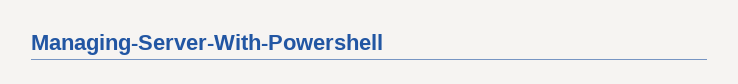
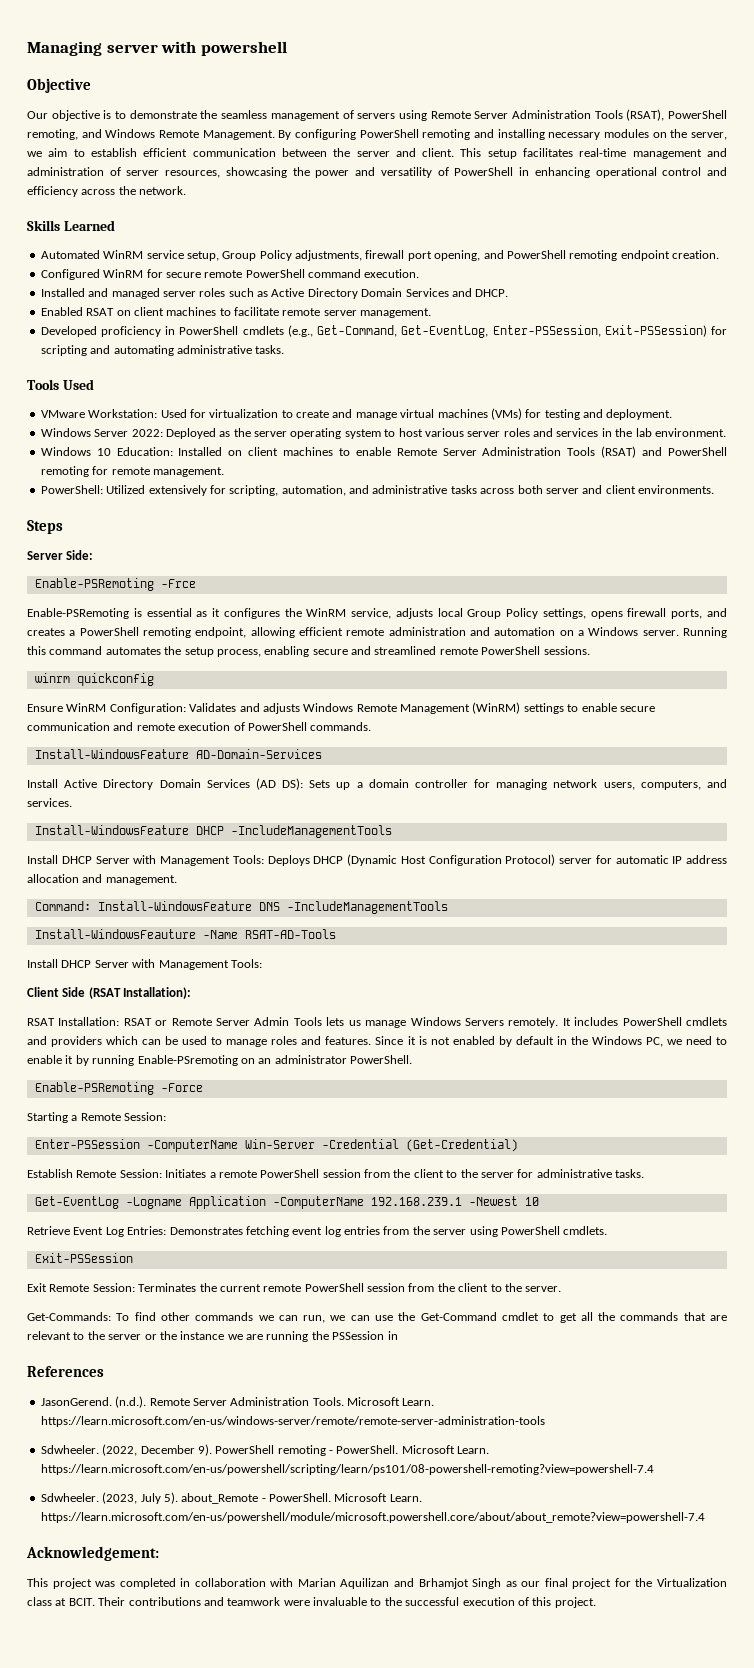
- Managing-Server-With-Powershell
+ Managing server with powershell
+ Objective
+ Our objective is to demonstrate the seamless management of servers using Remote Server Administration Tools (RSAT), PowerShell remoting, and Windows Remote Management. By configuring PowerShell remoting and installing necessary modules on the server, we aim to establish efficient communication between the server and client. This setup facilitates real-time management and administration of server resources, showcasing the power and versatility of PowerShell in enhancing operational control and efficiency across the network.
+ Skills Learned
+ Automated WinRM service setup, Group Policy adjustments, firewall port opening, and PowerShell remoting endpoint creation.
+ Configured WinRM for secure remote PowerShell command execution.
+ Installed and managed server roles such as Active Directory Domain Services and DHCP.
+ Enabled RSAT on client machines to facilitate remote server management.
+ Developed proficiency in PowerShell cmdlets (e.g., Get-Command, Get-EventLog, Enter-PSSession, Exit-PSSession) for scripting and automating administrative tasks.
+ Tools Used
+ VMware Workstation: Used for virtualization to create and manage virtual machines (VMs) for testing and deployment.
+ Windows Server 2022: Deployed as the server operating system to host various server roles and services in the lab environment.
+ Windows 10 Education: Installed on client machines to enable Remote Server Administration Tools (RSAT) and PowerShell remoting for remote management.
+ PowerShell: Utilized extensively for scripting, automation, and administrative tasks across both server and client environments.
+ Steps
+ Server Side:
+ Enable-PSRemoting -Frce
+ Enable-PSRemoting is essential as it configures the WinRM service, adjusts local Group Policy settings, opens firewall ports, and creates a PowerShell remoting endpoint, allowing efficient remote administration and automation on a Windows server. Running this command automates the setup process, enabling secure and streamlined remote PowerShell sessions.
+ winrm quickconfig
+ Ensure WinRM Configuration: Validates and adjusts Windows Remote Management (WinRM) settings to enable secure communication and remote execution of PowerShell commands.
+ Install-WindowsFeature AD-Domain-Services
+ Install Active Directory Domain Services (AD DS): Sets up a domain controller for managing network users, computers, and services.
+ Install-WindowsFeature DHCP -IncludeManagementTools
+ Install DHCP Server with Management Tools: Deploys DHCP (Dynamic Host Configuration Protocol) server for automatic IP address allocation and management.
+ Command: Install-WindowsFeature DNS -IncludeManagementTools
+ Install-WindowsFeauture -Name RSAT-AD-Tools
+ Install DHCP Server with Management Tools:
+ Client Side (RSAT Installation):
+ RSAT Installation: RSAT or Remote Server Admin Tools lets us manage Windows Servers remotely. It includes PowerShell cmdlets and providers which can be used to manage roles and features. Since it is not enabled by default in the Windows PC, we need to enable it by running Enable-PSremoting on an administrator PowerShell.
+ Enable-PSRemoting -Force
+ Starting a Remote Session:
+ Enter-PSSession -ComputerName Win-Server -Credential (Get-Credential)
+ Establish Remote Session: Initiates a remote PowerShell session from the client to the server for administrative tasks.
+ Get-EventLog -Logname Application -ComputerName 192.168.239.1 -Newest 10
+ Retrieve Event Log Entries: Demonstrates fetching event log entries from the server using PowerShell cmdlets.
+ Exit-PSSession
+ Exit Remote Session: Terminates the current remote PowerShell session from the client to the server.
+ Get-Commands: To find other commands we can run, we can use the Get-Command cmdlet to get all the commands that are relevant to the server or the instance we are running the PSSession in
+ References
+ JasonGerend. (n.d.). Remote Server Administration Tools. Microsoft Learn. https://learn.microsoft.com/en-us/windows-server/remote/remote-server-administration-tools
+ Sdwheeler. (2022, December 9). PowerShell remoting - PowerShell. Microsoft Learn. https://learn.microsoft.com/en-us/powershell/scripting/learn/ps101/08-powershell-remoting?view=powershell-7.4
+ Sdwheeler. (2023, July 5). about_Remote - PowerShell. Microsoft Learn. https://learn.microsoft.com/en-us/powershell/module/microsoft.powershell.core/about/about_remote?view=powershell-7.4
+ Acknowledgement:
+ This project was completed in collaboration with Marian Aquilizan and Brhamjot Singh as our final project for the Virtualization class at BCIT. Their contributions and teamwork were invaluable to the successful execution of this project.

